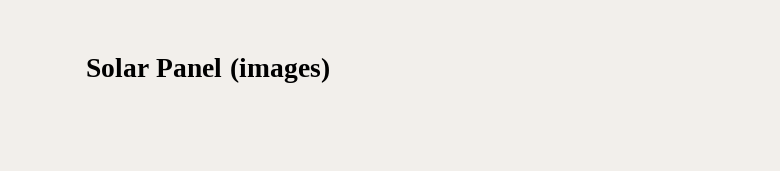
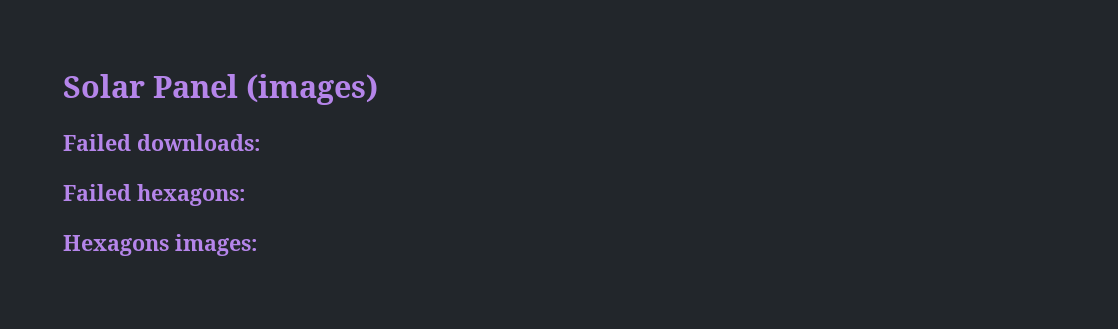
+ Failed downloads:
+ Failed hexagons:
+ Hexagons images:

